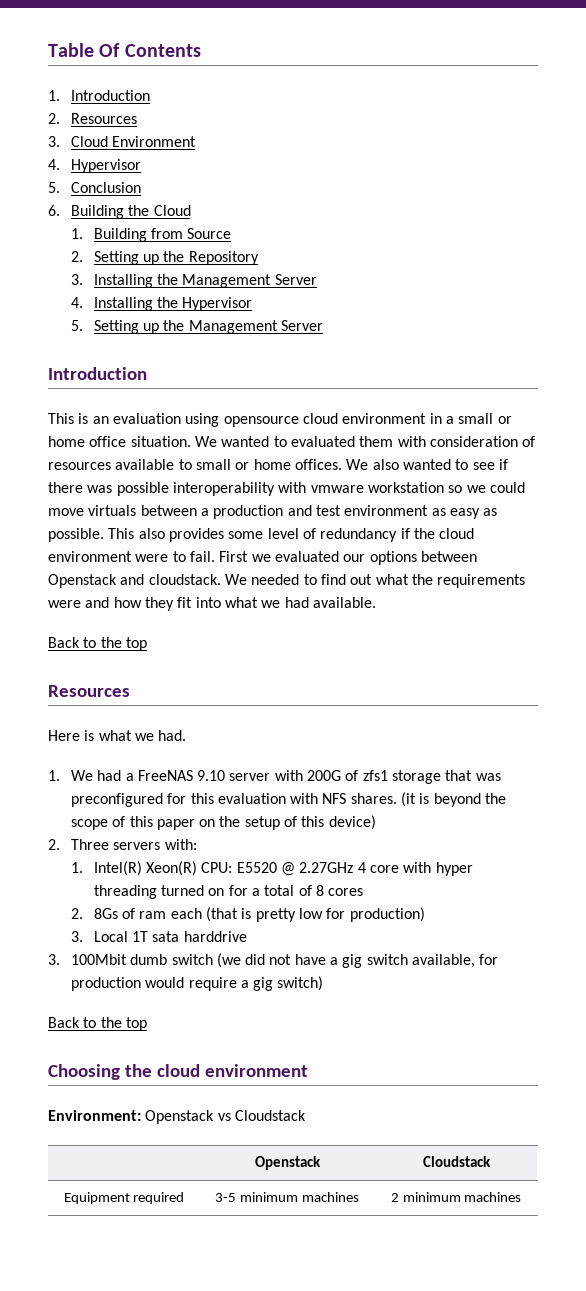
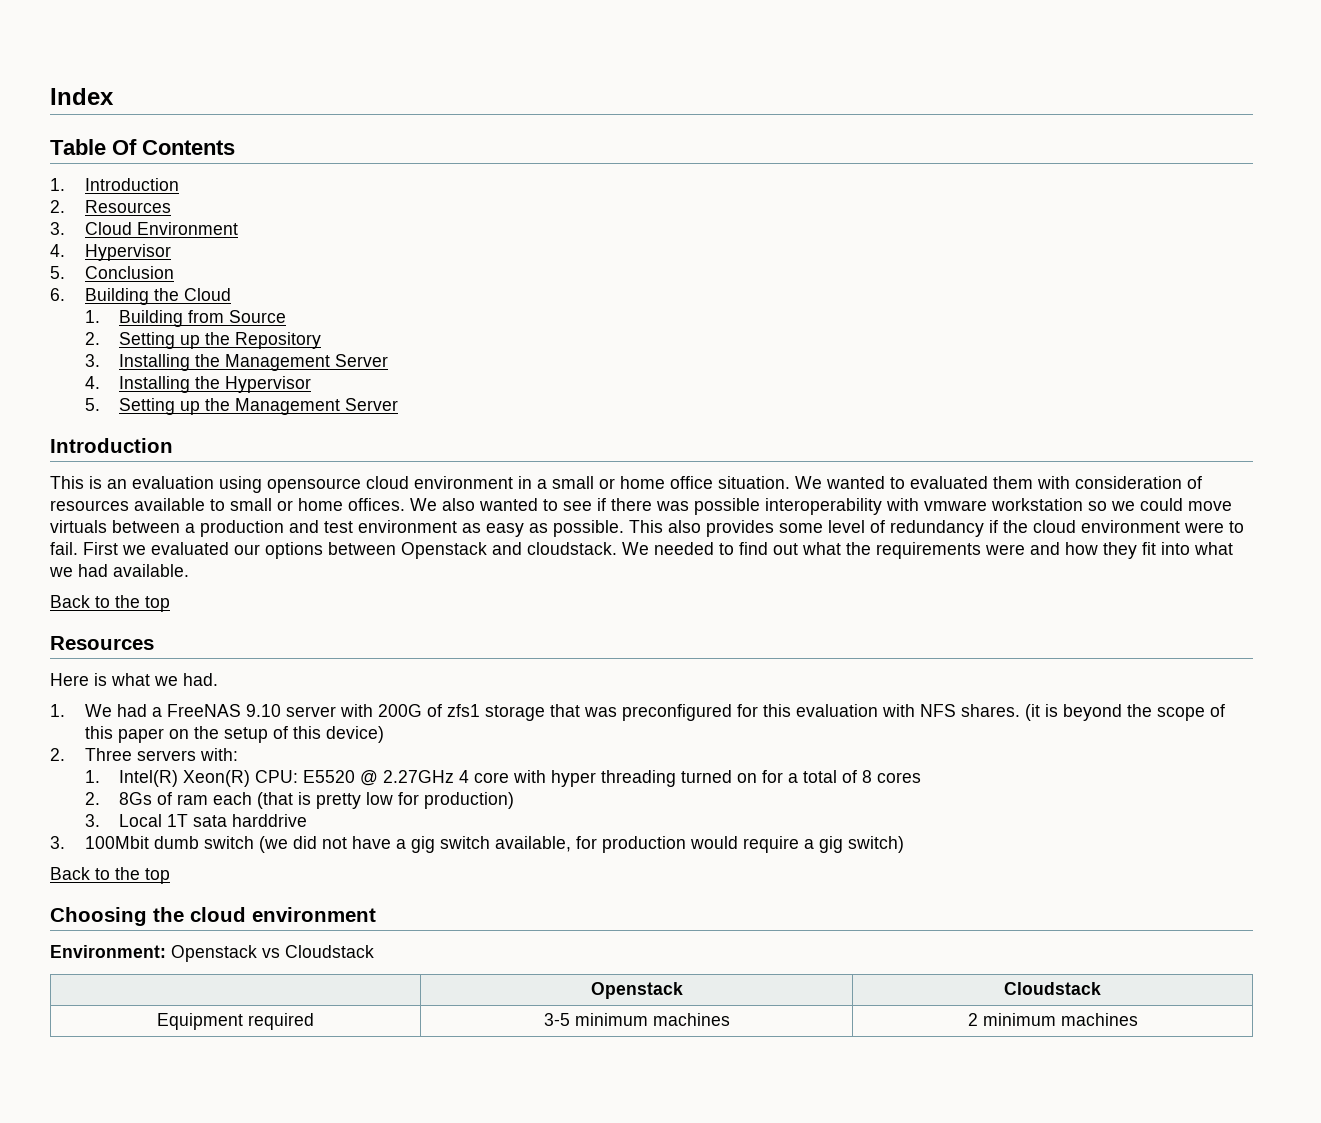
+ Index

